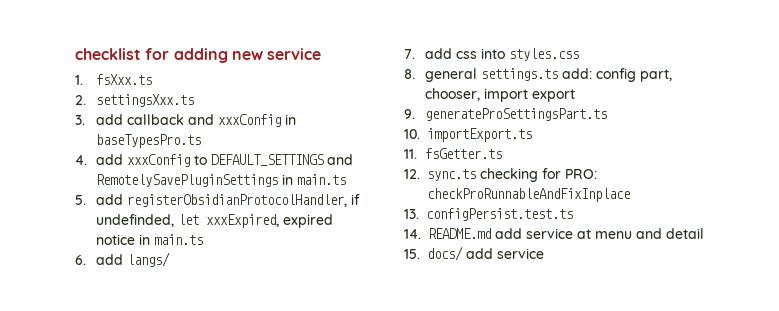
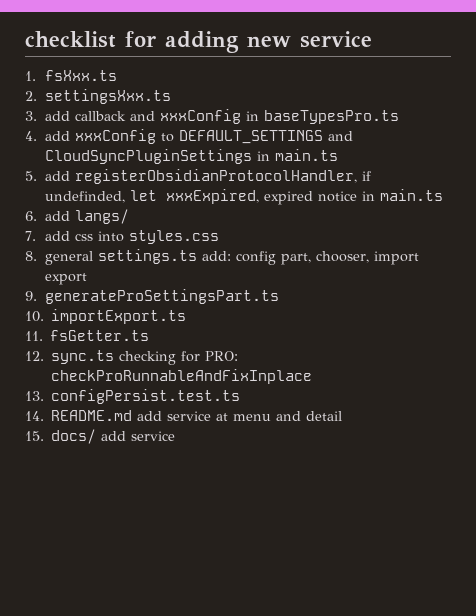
- 4. add xxxConfig to DEFAULT_SETTINGS and RemotelySavePluginSettings in main.ts
+ 4. add xxxConfig to DEFAULT_SETTINGS and CloudSyncPluginSettings in main.ts

